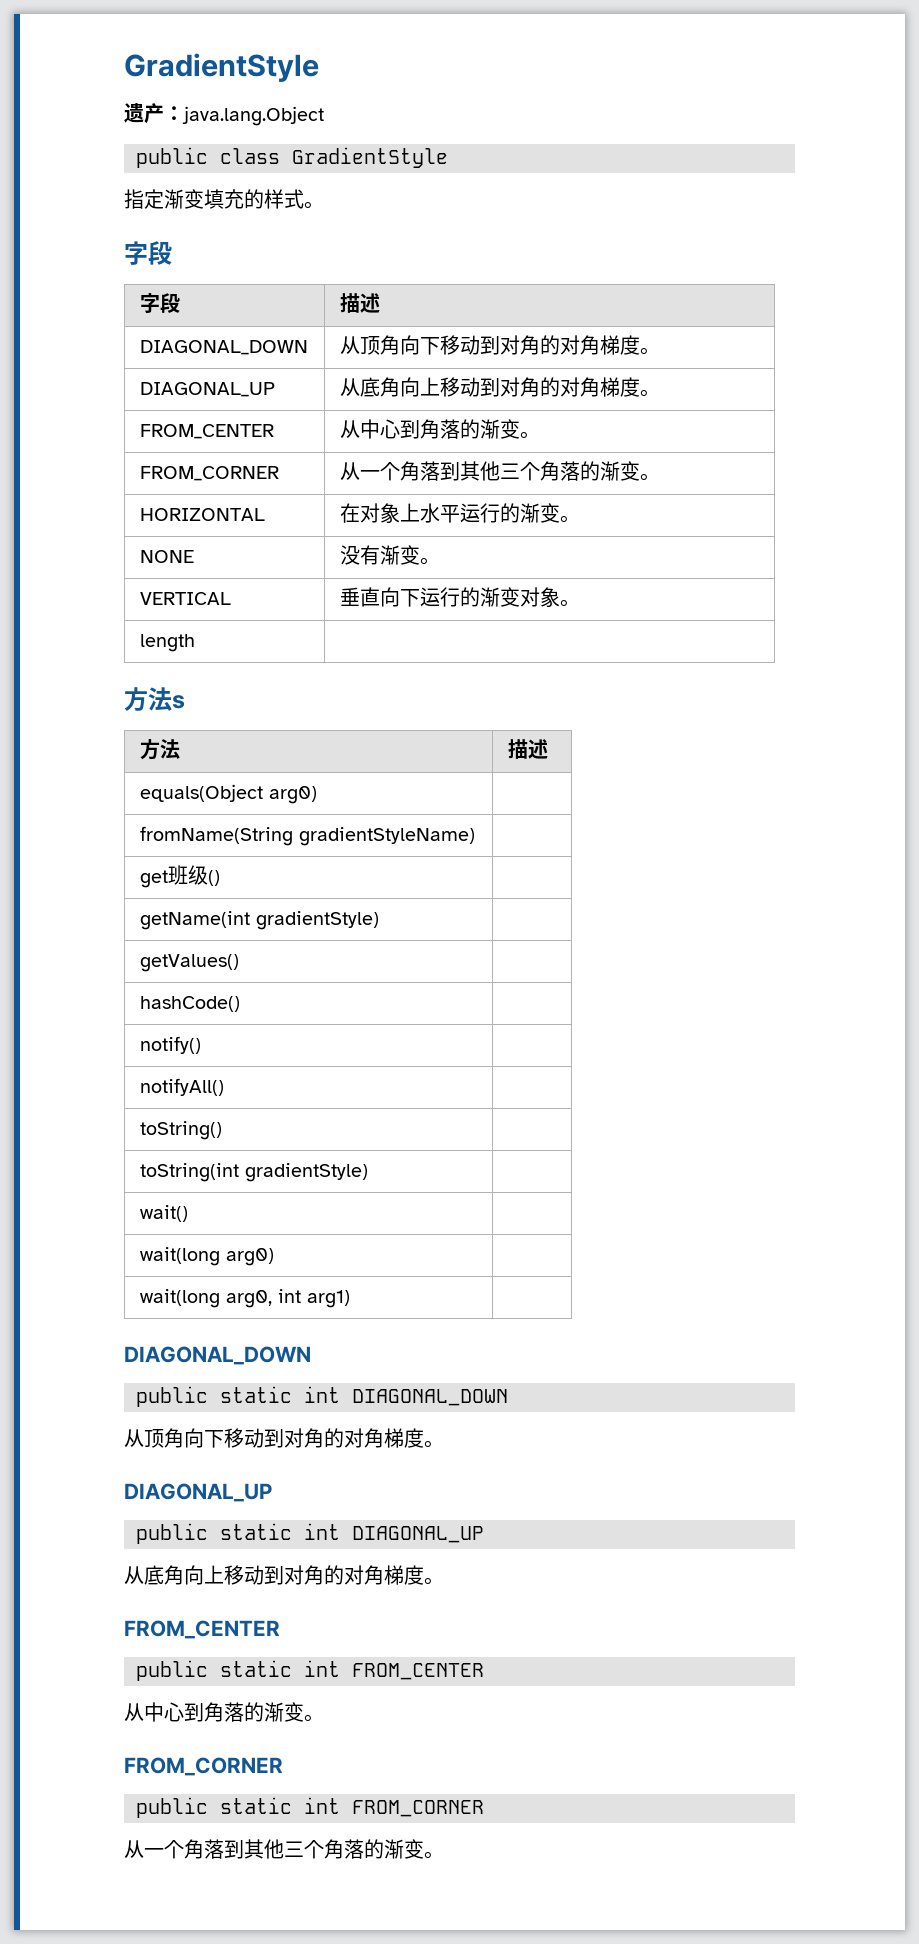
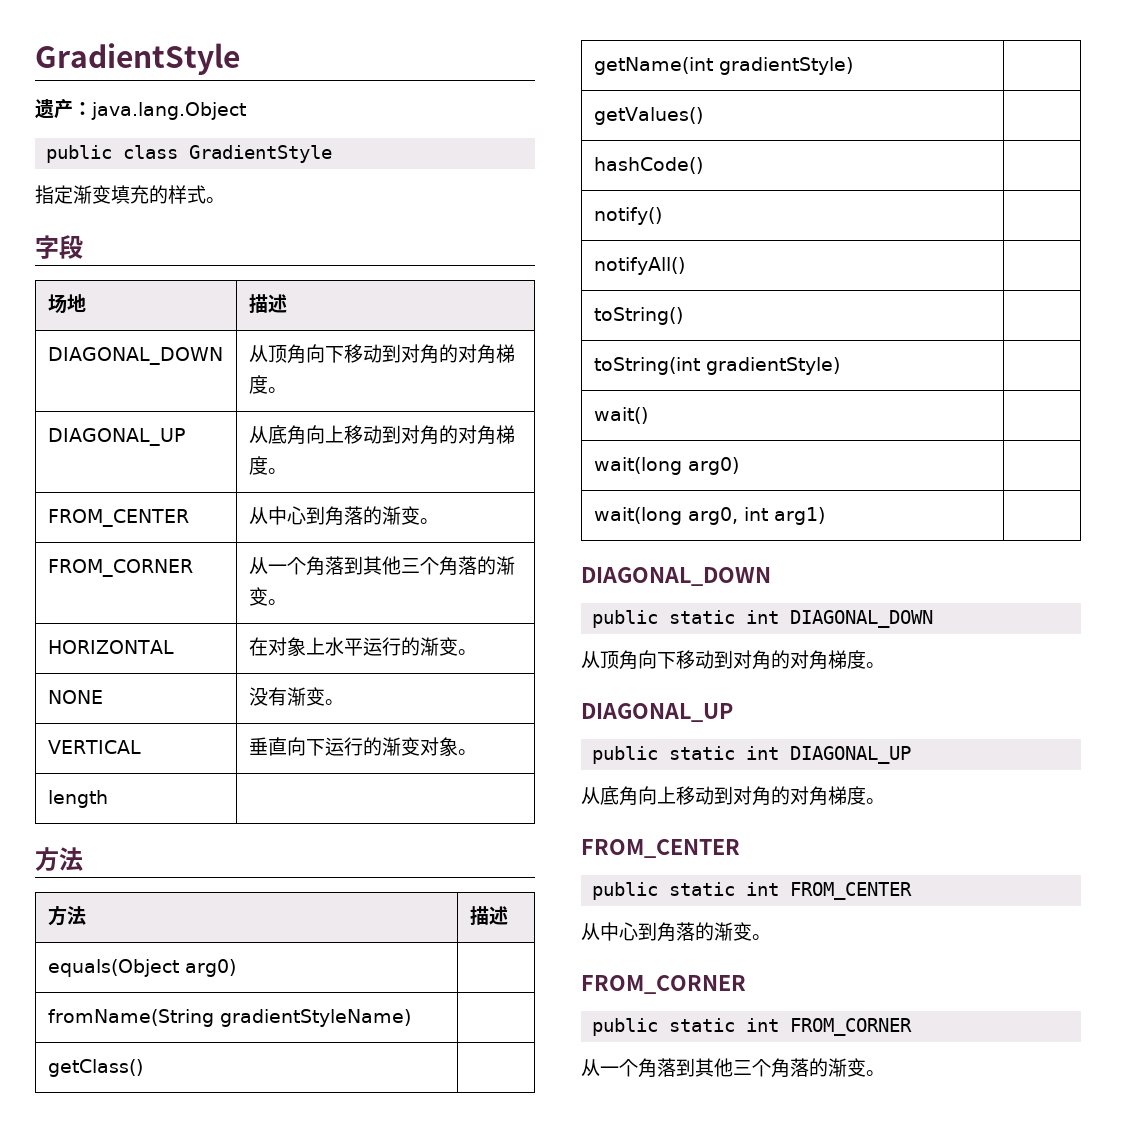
- 字段 | 描述
+ 场地 | 描述
  length |
- 方法s
+ 方法
- get班级() |
+ getClass() |

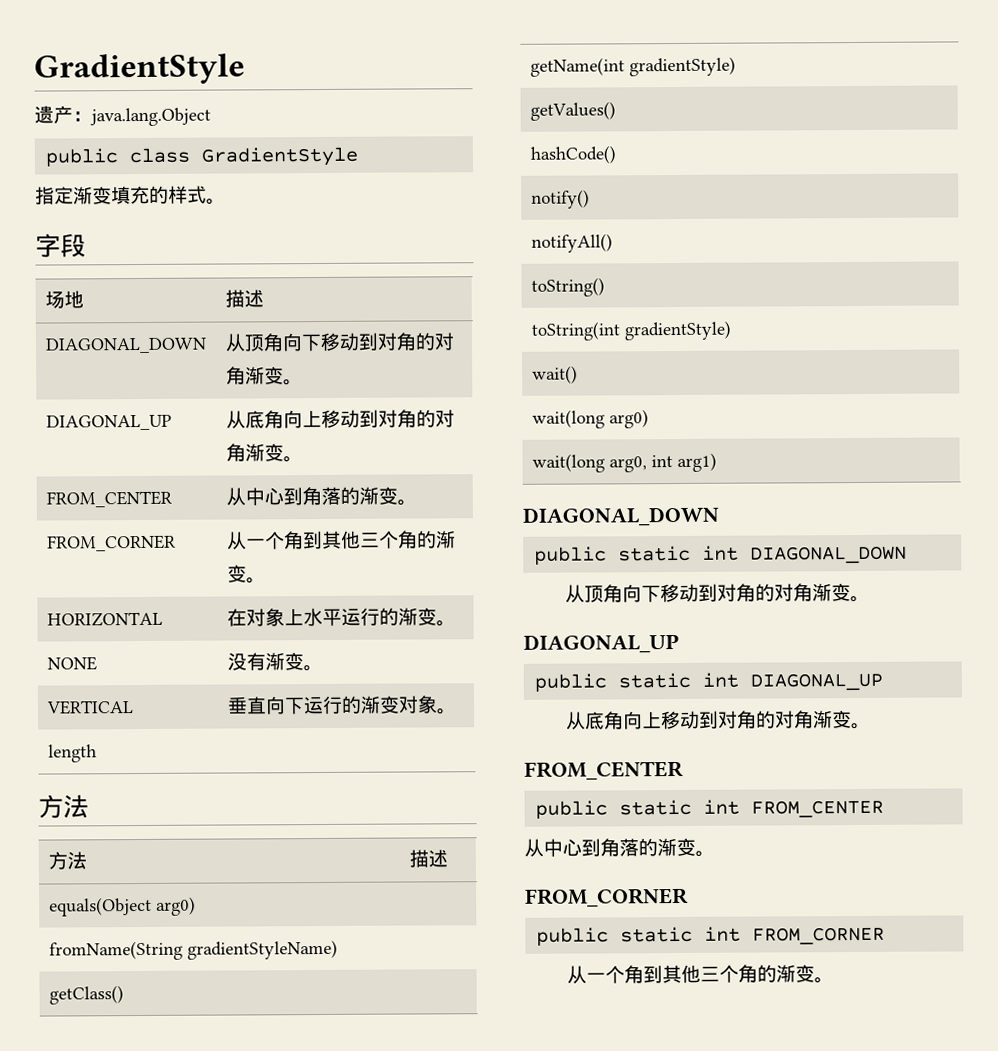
- DIAGONAL_DOWN | 从顶角向下移动到对角的对角梯度。
+ DIAGONAL_DOWN | 从顶角向下移动到对角的对角渐变。
- DIAGONAL_UP | 从底角向上移动到对角的对角梯度。
+ DIAGONAL_UP | 从底角向上移动到对角的对角渐变。
- FROM_CORNER | 从一个角落到其他三个角落的渐变。
+ FROM_CORNER | 从一个角到其他三个角的渐变。
  public static int DIAGONAL_DOWN
- 从顶角向下移动到对角的对角梯度。
+ 从顶角向下移动到对角的对角渐变。
  public static int DIAGONAL_UP
- 从底角向上移动到对角的对角梯度。
+ 从底角向上移动到对角的对角渐变。
  public static int FROM_CORNER
- 从一个角落到其他三个角落的渐变。
+ 从一个角到其他三个角的渐变。

